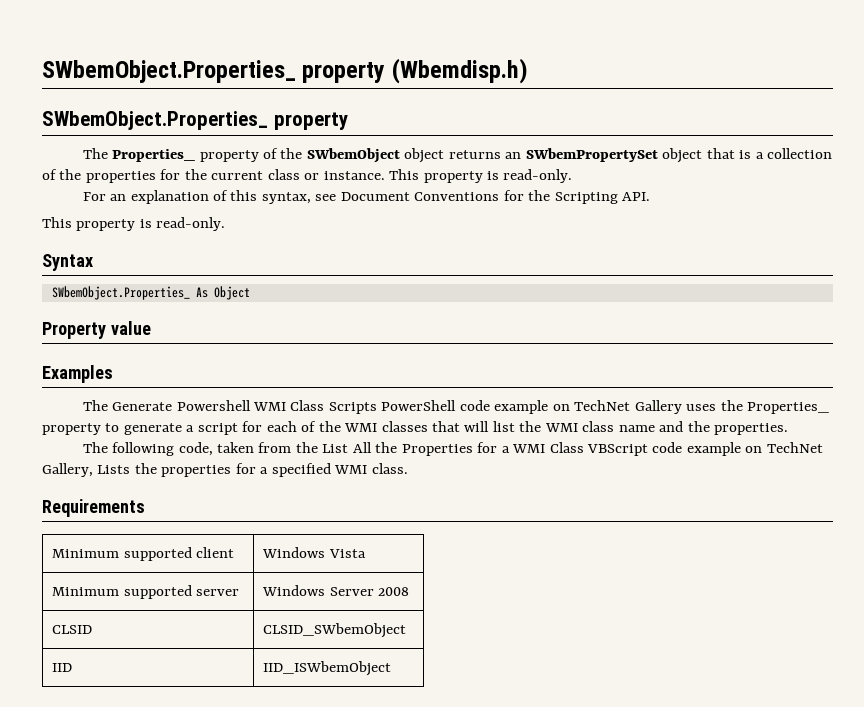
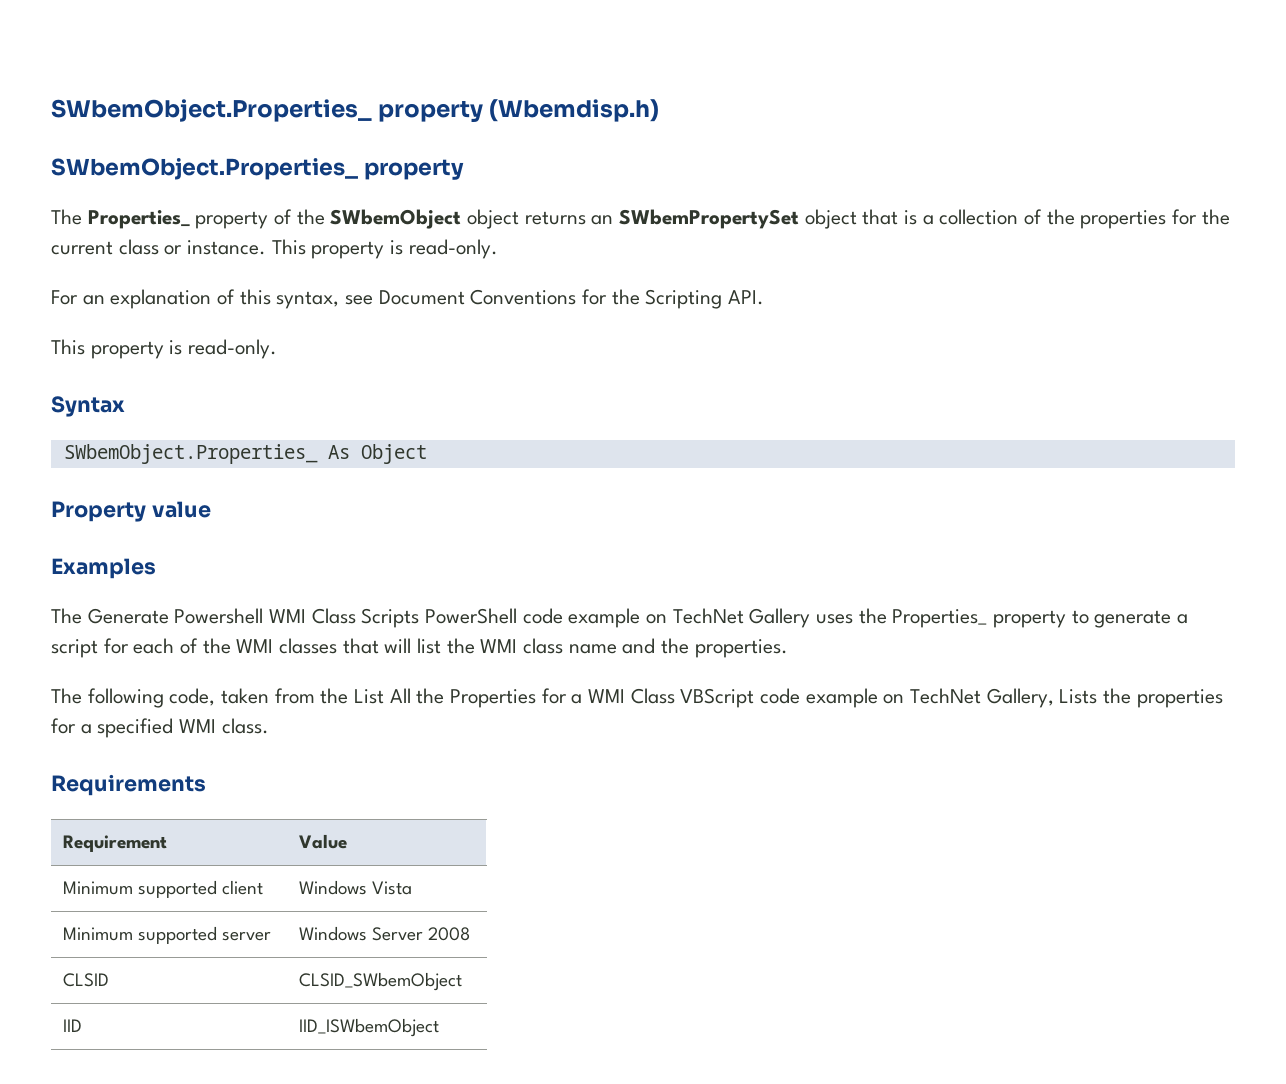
+ Requirement | Value

